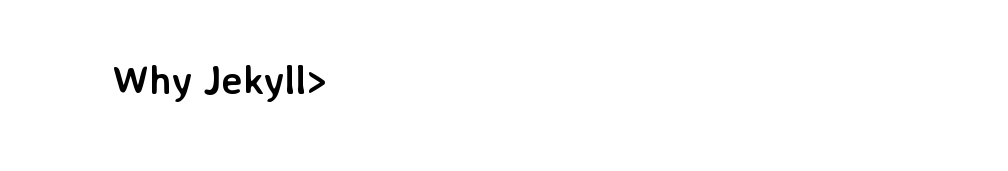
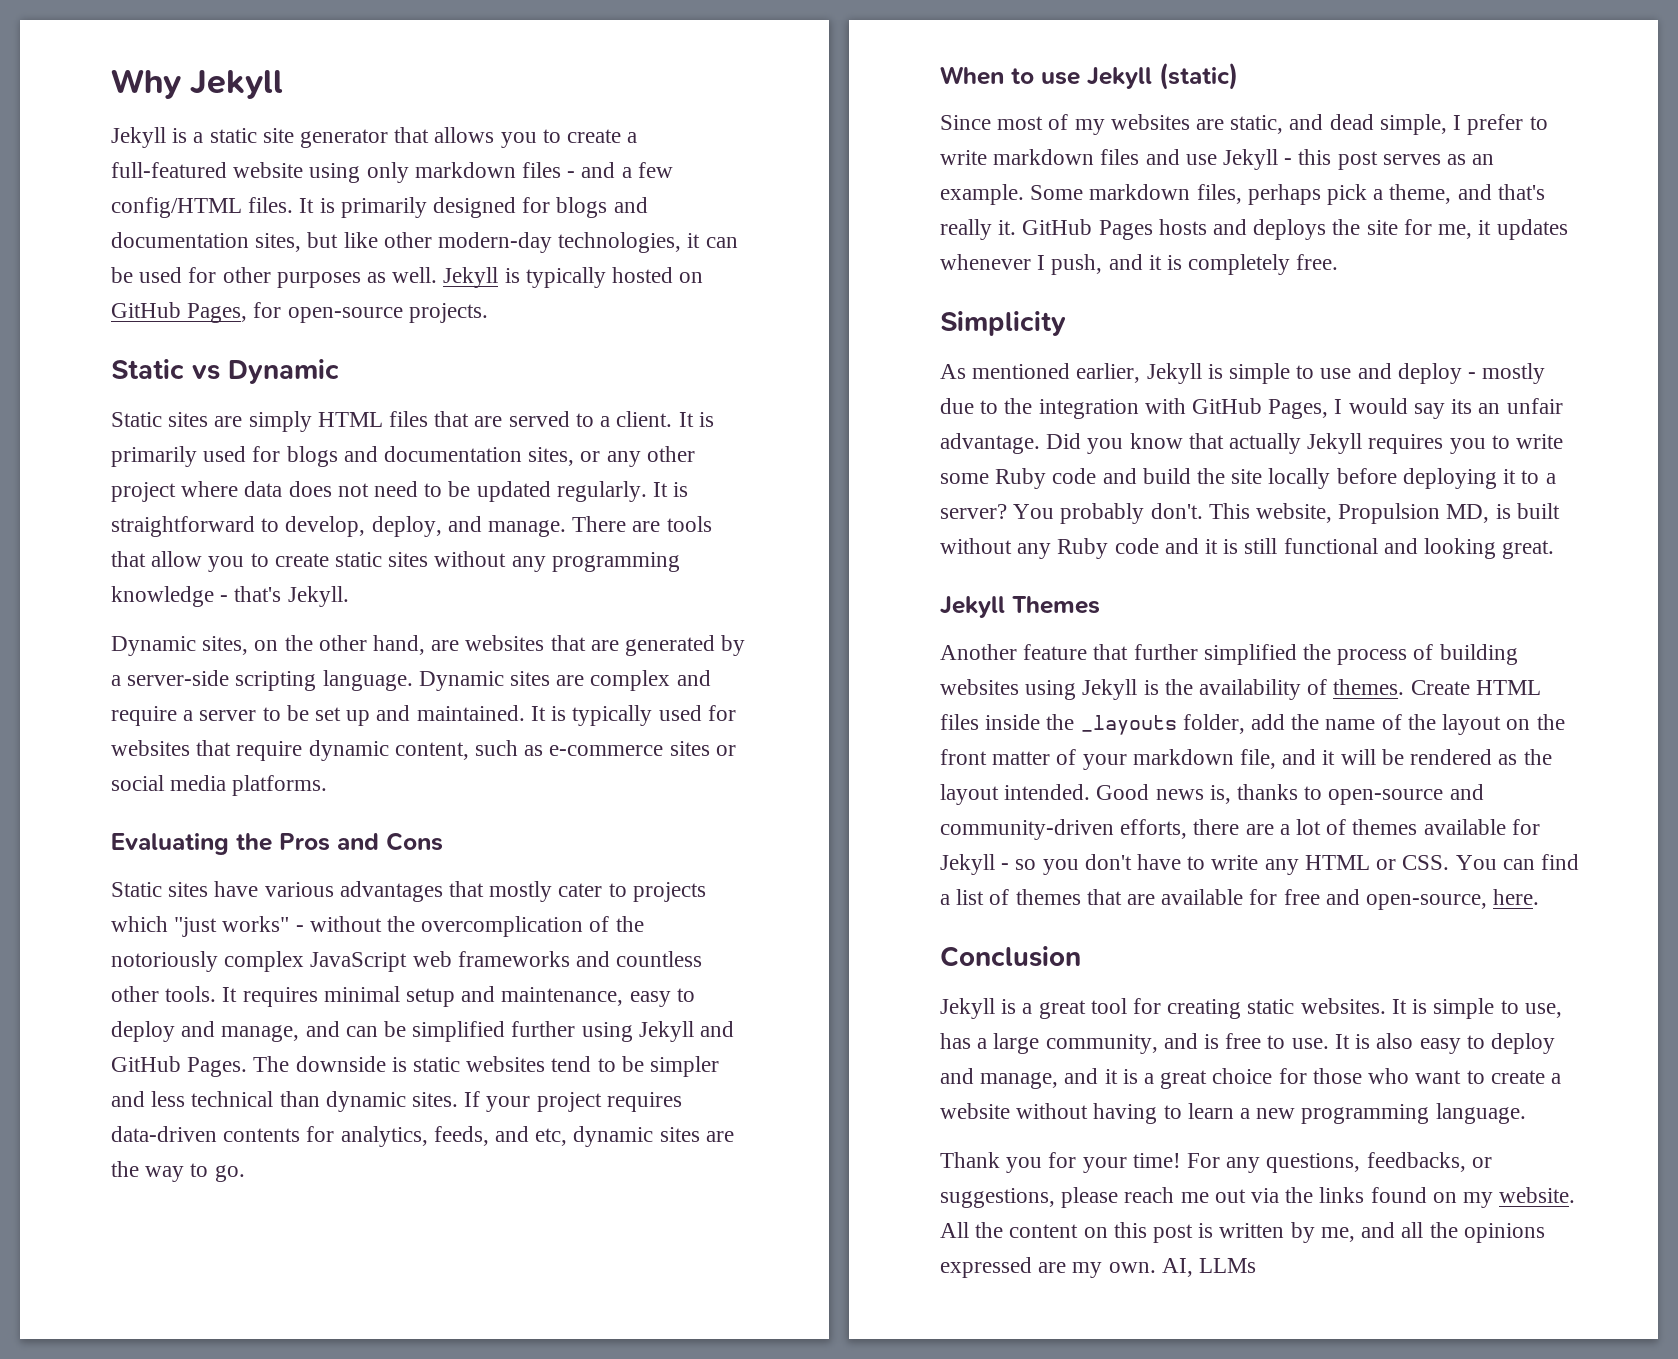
- Why Jekyll>
+ Why Jekyll
+ Jekyll is a static site generator that allows you to create a full-featured website using only markdown files - and a few config/HTML files. It is primarily designed for blogs and documentation sites, but like other modern-day technologies, it can be used for other purposes as well. Jekyll is typically hosted on GitHub Pages, for open-source projects.
+ Static vs Dynamic
+ Static sites are simply HTML files that are served to a client. It is primarily used for blogs and documentation sites, or any other project where data does not need to be updated regularly. It is straightforward to develop, deploy, and manage. There are tools that allow you to create static sites without any programming knowledge - that's Jekyll.
+ Dynamic sites, on the other hand, are websites that are generated by a server-side scripting language. Dynamic sites are complex and require a server to be set up and maintained. It is typically used for websites that require dynamic content, such as e-commerce sites or social media platforms.
+ Evaluating the Pros and Cons
+ Static sites have various advantages that mostly cater to projects which "just works" - without the overcomplication of the notoriously complex JavaScript web frameworks and countless other tools. It requires minimal setup and maintenance, easy to deploy and manage, and can be simplified further using Jekyll and GitHub Pages. The downside is static websites tend to be simpler and less technical than dynamic sites. If your project requires data-driven contents for analytics, feeds, and etc, dynamic sites are the way to go.
+ When to use Jekyll (static)
+ Since most of my websites are static, and dead simple, I prefer to write markdown files and use Jekyll - this post serves as an example. Some markdown files, perhaps pick a theme, and that's really it. GitHub Pages hosts and deploys the site for me, it updates whenever I push, and it is completely free.
+ Simplicity
+ As mentioned earlier, Jekyll is simple to use and deploy - mostly due to the integration with GitHub Pages, I would say its an unfair advantage. Did you know that actually Jekyll requires you to write some Ruby code and build the site locally before deploying it to a server? You probably don't. This website, Propulsion MD, is built without any Ruby code and it is still functional and looking great.
+ Jekyll Themes
+ Another feature that further simplified the process of building websites using Jekyll is the availability of themes. Create HTML files inside the _layouts folder, add the name of the layout on the front matter of your markdown file, and it will be rendered as the layout intended. Good news is, thanks to open-source and community-driven efforts, there are a lot of themes available for Jekyll - so you don't have to write any HTML or CSS. You can find a list of themes that are available for free and open-source, here.
+ Conclusion
+ Jekyll is a great tool for creating static websites. It is simple to use, has a large community, and is free to use. It is also easy to deploy and manage, and it is a great choice for those who want to create a website without having to learn a new programming language.
+ Thank you for your time! For any questions, feedbacks, or suggestions, please reach me out via the links found on my website. All the content on this post is written by me, and all the opinions expressed are my own. AI, LLMs

